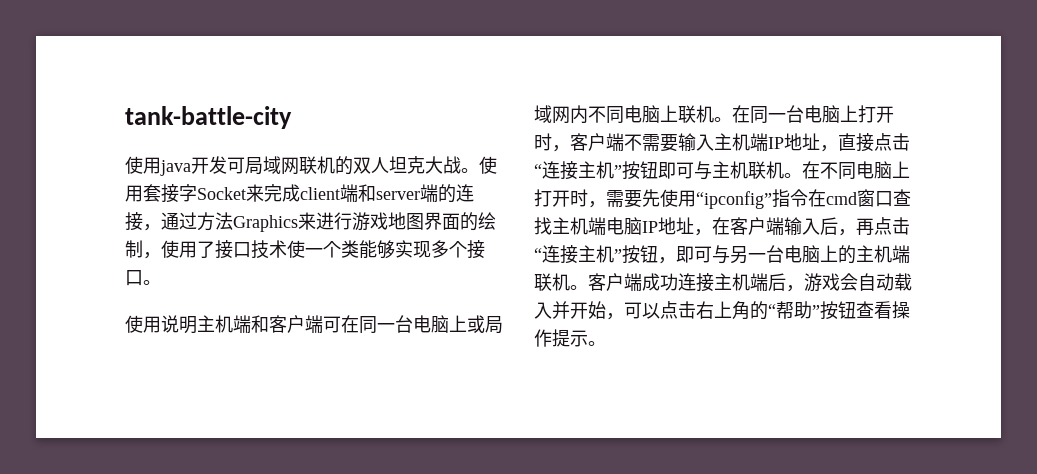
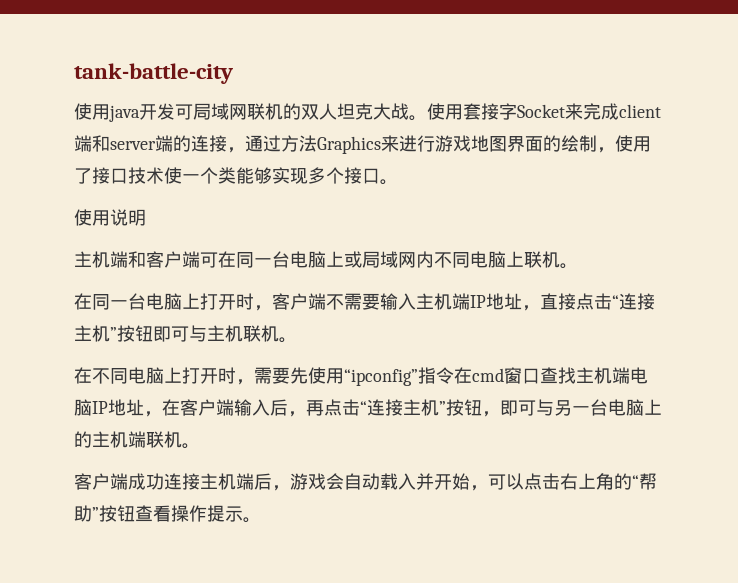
- 使用说明主机端和客户端可在同一台电脑上或局域网内不同电脑上联机。在同一台电脑上打开时，客户端不需要输入主机端IP地址，直接点击“连接主机”按钮即可与主机联机。在不同电脑上打开时，需要先使用“ipconfig”指令在cmd窗口查找主机端电脑IP地址，在客户端输入后，再点击“连接主机”按钮，即可与另一台电脑上的主机端联机。客户端成功连接主机端后，游戏会自动载入并开始，可以点击右上角的“帮助”按钮查看操作提示。
+ 使用说明
+ 主机端和客户端可在同一台电脑上或局域网内不同电脑上联机。
+ 在同一台电脑上打开时，客户端不需要输入主机端IP地址，直接点击“连接主机”按钮即可与主机联机。
+ 在不同电脑上打开时，需要先使用“ipconfig”指令在cmd窗口查找主机端电脑IP地址，在客户端输入后，再点击“连接主机”按钮，即可与另一台电脑上的主机端联机。
+ 客户端成功连接主机端后，游戏会自动载入并开始，可以点击右上角的“帮助”按钮查看操作提示。

